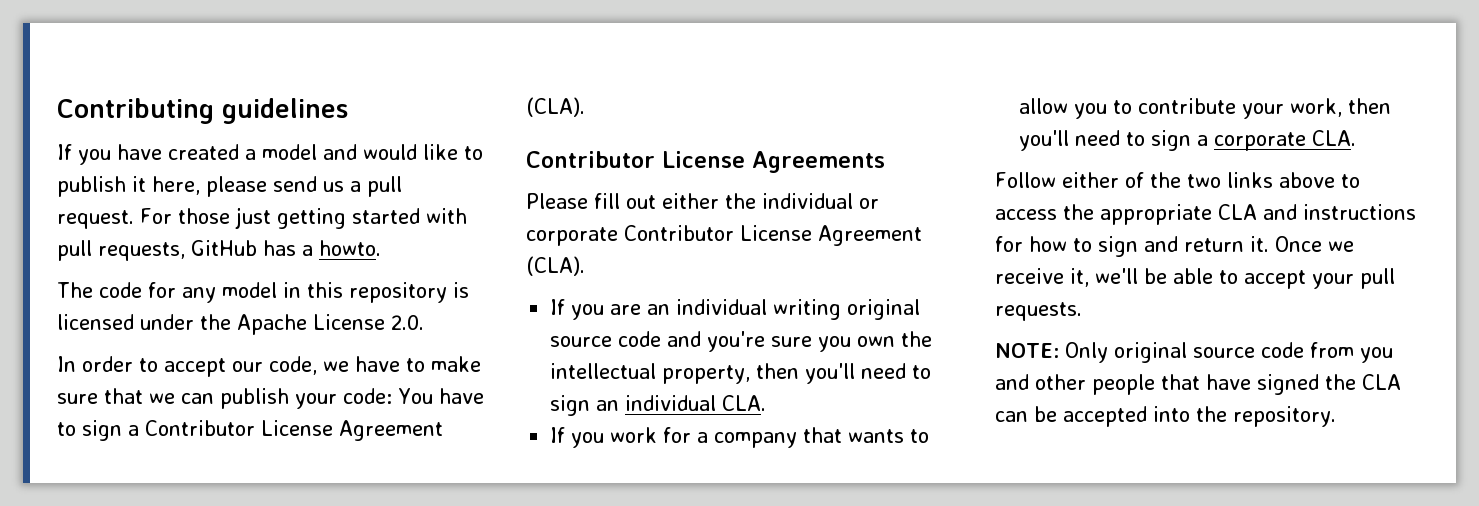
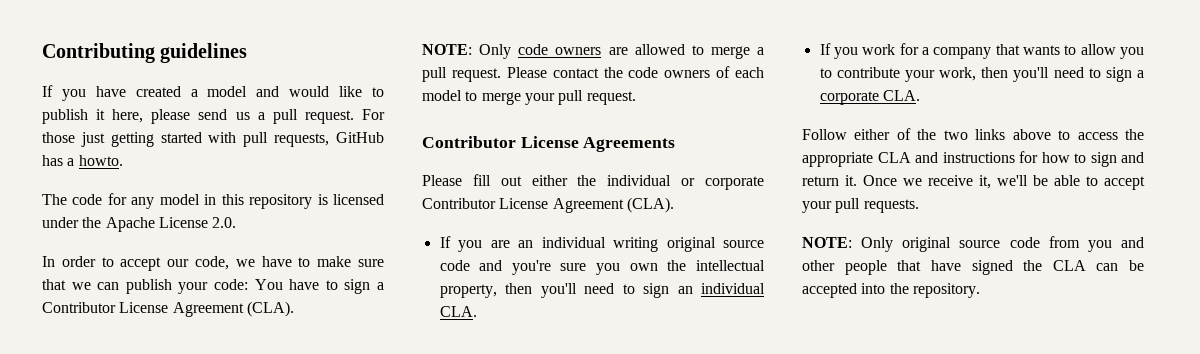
+ NOTE: Only code owners are allowed to merge a pull request. Please contact the code owners of each model to merge your pull request.

